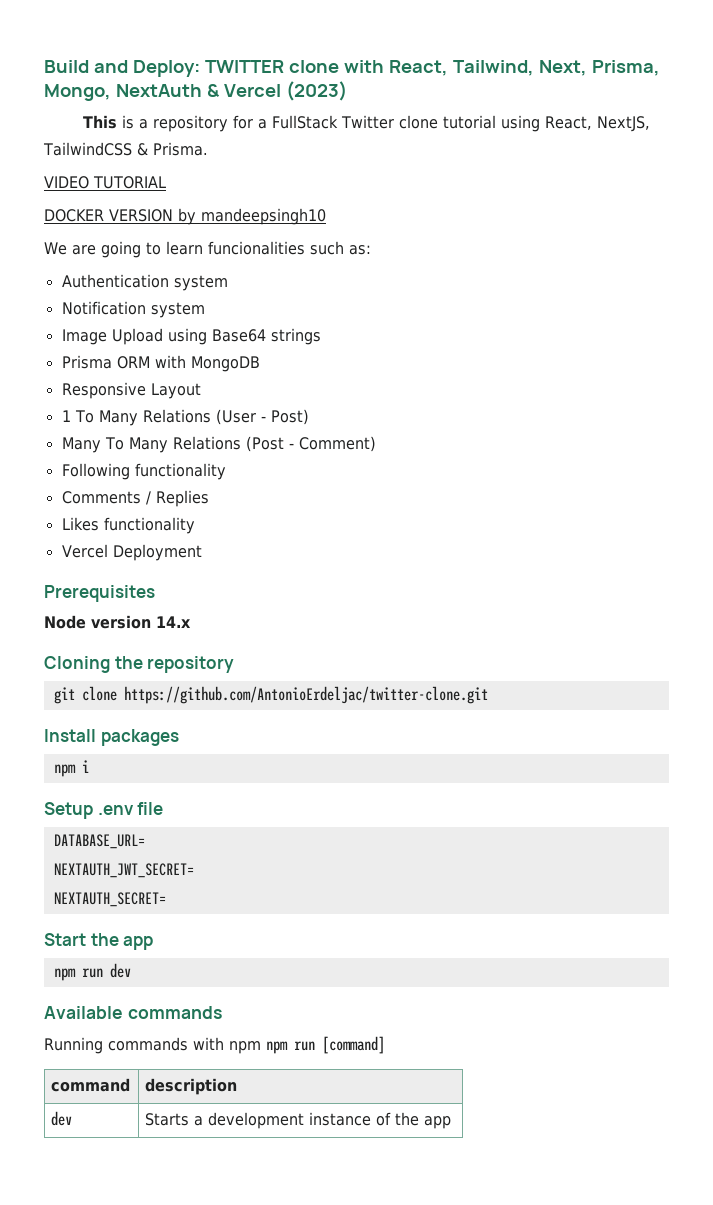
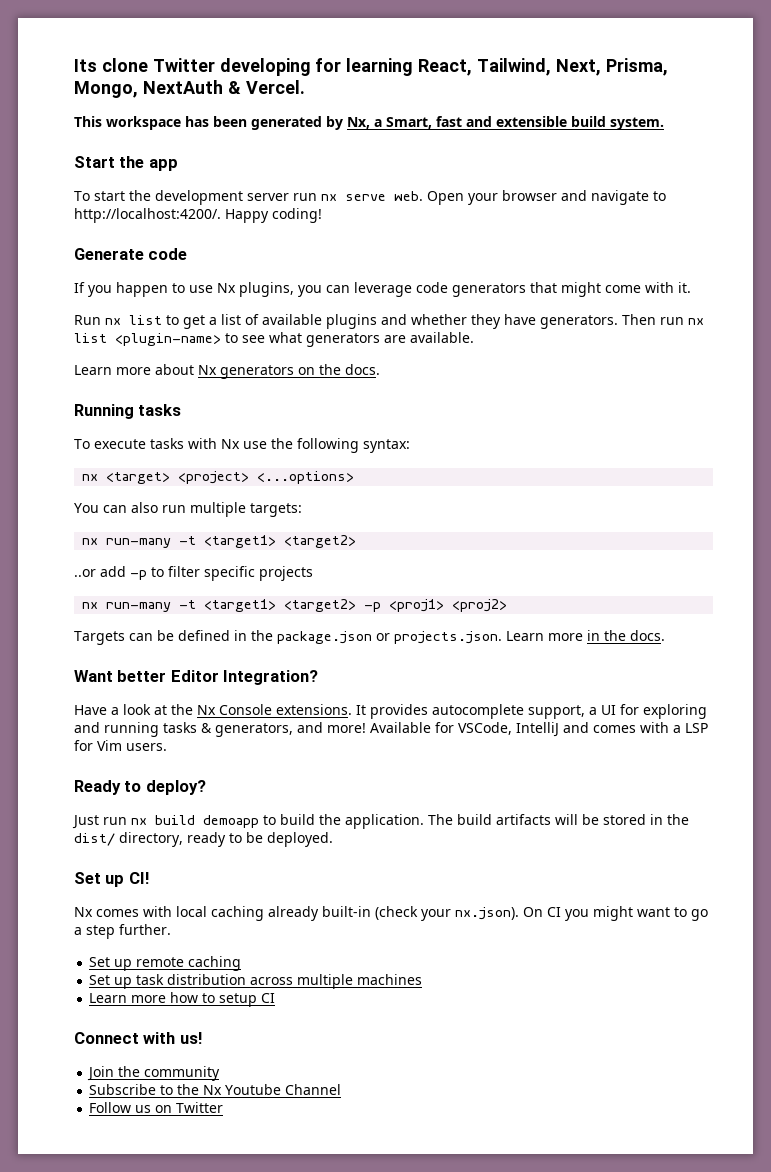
- Build and Deploy: TWITTER clone with React, Tailwind, Next, Prisma, Mongo, NextAuth & Vercel (2023)
+ Its clone Twitter developing for learning React, Tailwind, Next, Prisma, Mongo, NextAuth & Vercel.
- This is a repository for a FullStack Twitter clone tutorial using React, NextJS, TailwindCSS & Prisma.
- VIDEO TUTORIAL
- DOCKER VERSION by mandeepsingh10
- We are going to learn funcionalities such as:
- Authentication system
- Notification system
- Image Upload using Base64 strings
- Prisma ORM with MongoDB
- Responsive Layout
- 1 To Many Relations (User - Post)
- Many To Many Relations (Post - Comment)
- Following functionality
- Comments / Replies
- Likes functionality
- Vercel Deployment
- Prerequisites
- Node version 14.x
- Cloning the repository
- git clone https://github.com/AntonioErdeljac/twitter-clone.git
- Install packages
- npm i
- Setup .env file
- DATABASE_URL=
- NEXTAUTH_JWT_SECRET=
- NEXTAUTH_SECRET=
+ This workspace has been generated by Nx, a Smart, fast and extensible build system.
  Start the app
- npm run dev
- Available commands
- Running commands with npm npm run [command]
- command | description
- dev | Starts a development instance of the app
+ To start the development server run nx serve web. Open your browser and navigate to http://localhost:4200/. Happy coding!
+ Generate code
+ If you happen to use Nx plugins, you can leverage code generators that might come with it.
+ Run nx list to get a list of available plugins and whether they have generators. Then run nx list <plugin-name> to see what generators are available.
+ Learn more about Nx generators on the docs.
+ Running tasks
+ To execute tasks with Nx use the following syntax:
+ nx <target> <project> <...options>
+ You can also run multiple targets:
+ nx run-many -t <target1> <target2>
+ ..or add -p to filter specific projects
+ nx run-many -t <target1> <target2> -p <proj1> <proj2>
+ Targets can be defined in the package.json or projects.json. Learn more in the docs.
+ Want better Editor Integration?
+ Have a look at the Nx Console extensions. It provides autocomplete support, a UI for exploring and running tasks & generators, and more! Available for VSCode, IntelliJ and comes with a LSP for Vim users.
+ Ready to deploy?
+ Just run nx build demoapp to build the application. The build artifacts will be stored in the dist/ directory, ready to be deployed.
+ Set up CI!
+ Nx comes with local caching already built-in (check your nx.json). On CI you might want to go a step further.
+ Set up remote caching
+ Set up task distribution across multiple machines
+ Learn more how to setup CI
+ Connect with us!
+ Join the community
+ Subscribe to the Nx Youtube Channel
+ Follow us on Twitter

